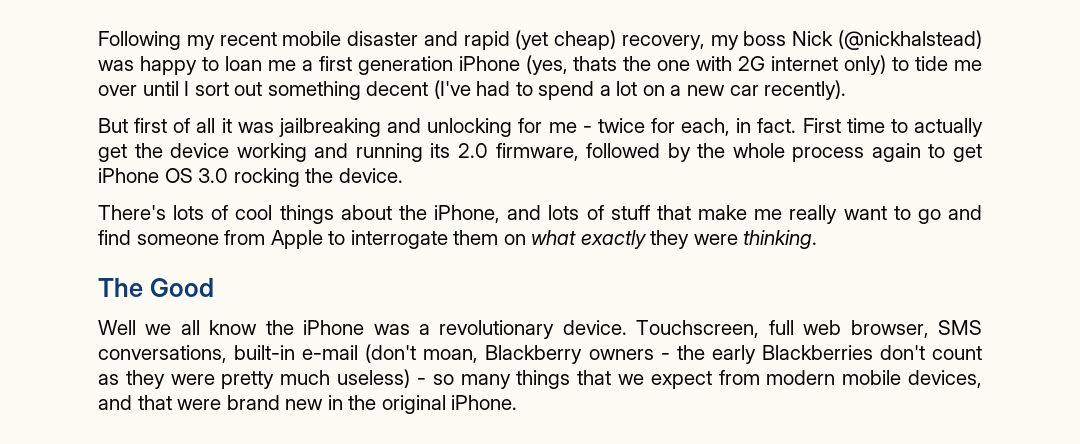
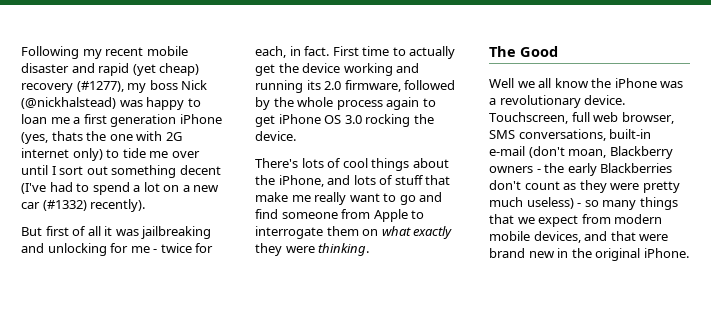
- Following my recent mobile disaster and rapid (yet cheap) recovery, my boss Nick (@nickhalstead) was happy to loan me a first generation iPhone (yes, thats the one with 2G internet only) to tide me over until I sort out something decent (I've had to spend a lot on a new car recently).
+ Following my recent mobile disaster and rapid (yet cheap) recovery (#1277), my boss Nick (@nickhalstead) was happy to loan me a first generation iPhone (yes, thats the one with 2G internet only) to tide me over until I sort out something decent (I've had to spend a lot on a new car (#1332) recently).

